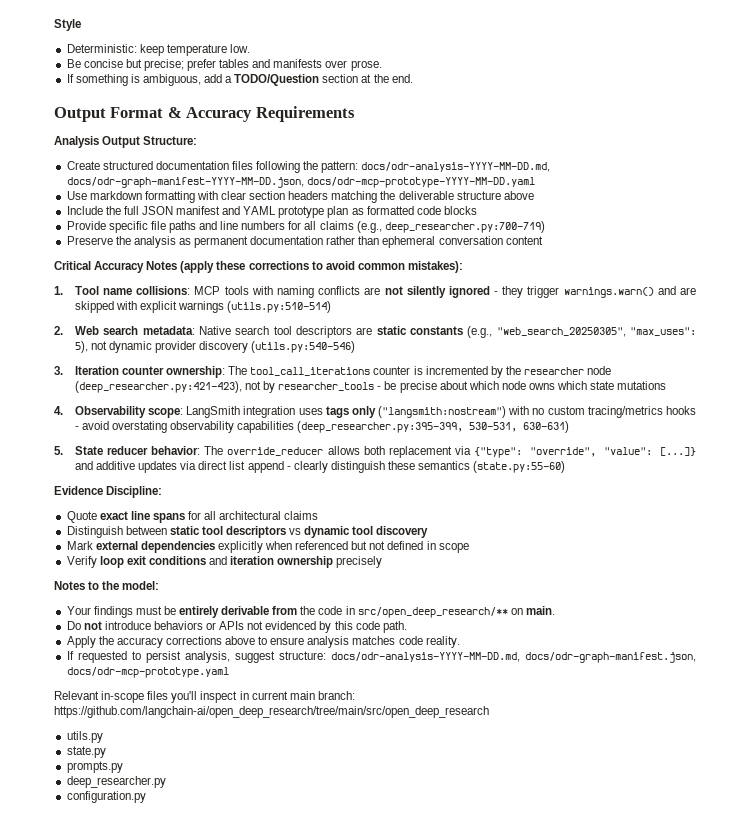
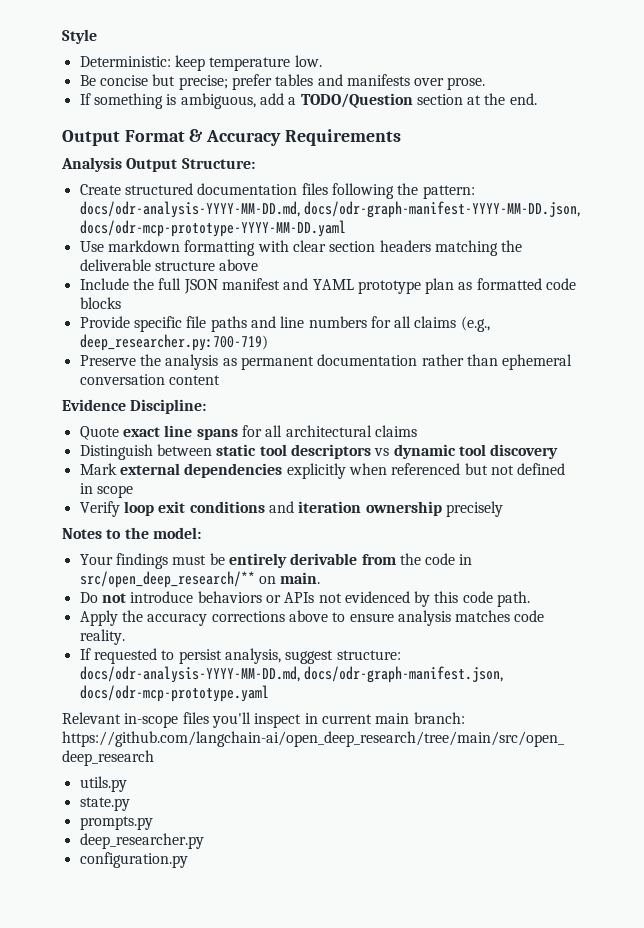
- Critical Accuracy Notes (apply these corrections to avoid common mistakes):
- 1. Tool name collisions: MCP tools with naming conflicts are not silently ignored - they trigger warnings.warn() and are skipped with explicit warnings (utils.py:510-514)
- 2. Web search metadata: Native search tool descriptors are static constants (e.g., "web_search_20250305", "max_uses": 5), not dynamic provider discovery (utils.py:540-546)
- 3. Iteration counter ownership: The tool_call_iterations counter is incremented by the researcher node (deep_researcher.py:421-423), not by researcher_tools - be precise about which node owns which state mutations
- 4. Observability scope: LangSmith integration uses tags only ("langsmith:nostream") with no custom tracing/metrics hooks - avoid overstating observability capabilities (deep_researcher.py:395-399, 530-531, 630-631)
- 5. State reducer behavior: The override_reducer allows both replacement via {"type": "override", "value": [...]} and additive updates via direct list append - clearly distinguish these semantics (state.py:55-60)

